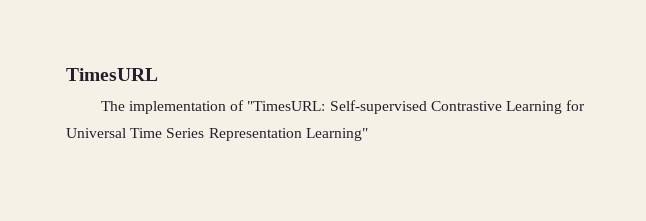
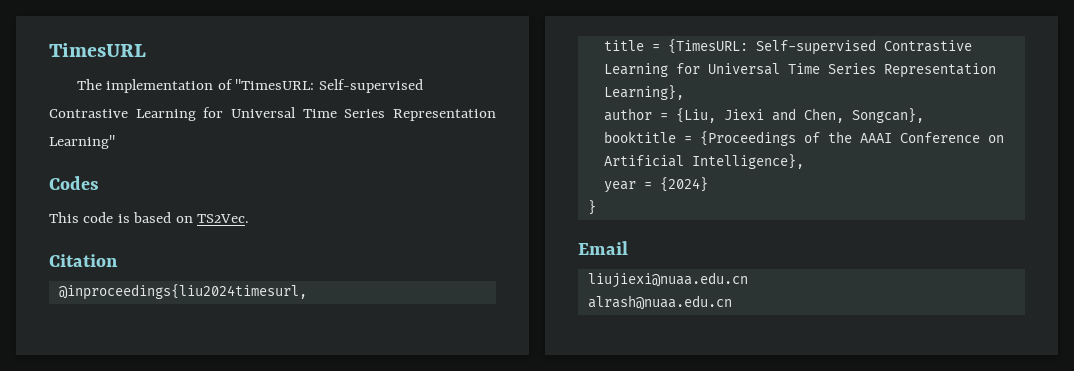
+ Codes
+ This code is based on TS2Vec.
+ Citation
+ @inproceedings{liu2024timesurl,
+ title = {TimesURL: Self-supervised Contrastive Learning for Universal Time Series Representation Learning},
+ author = {Liu, Jiexi and Chen, Songcan},
+ booktitle = {Proceedings of the AAAI Conference on Artificial Intelligence},
+ year = {2024}
+ }
+ Email
+ liujiexi@nuaa.edu.cn
+ alrash@nuaa.edu.cn

